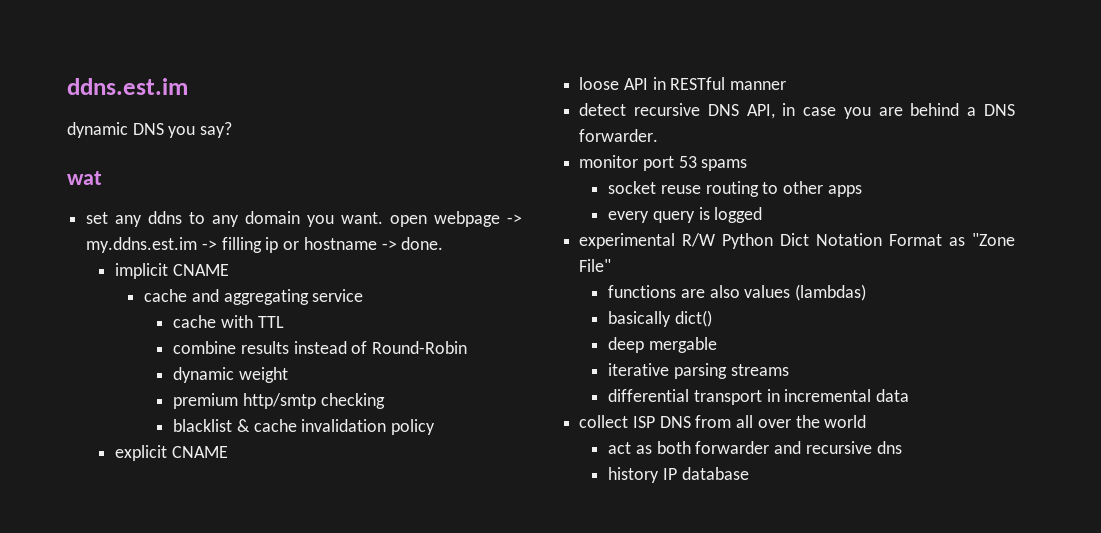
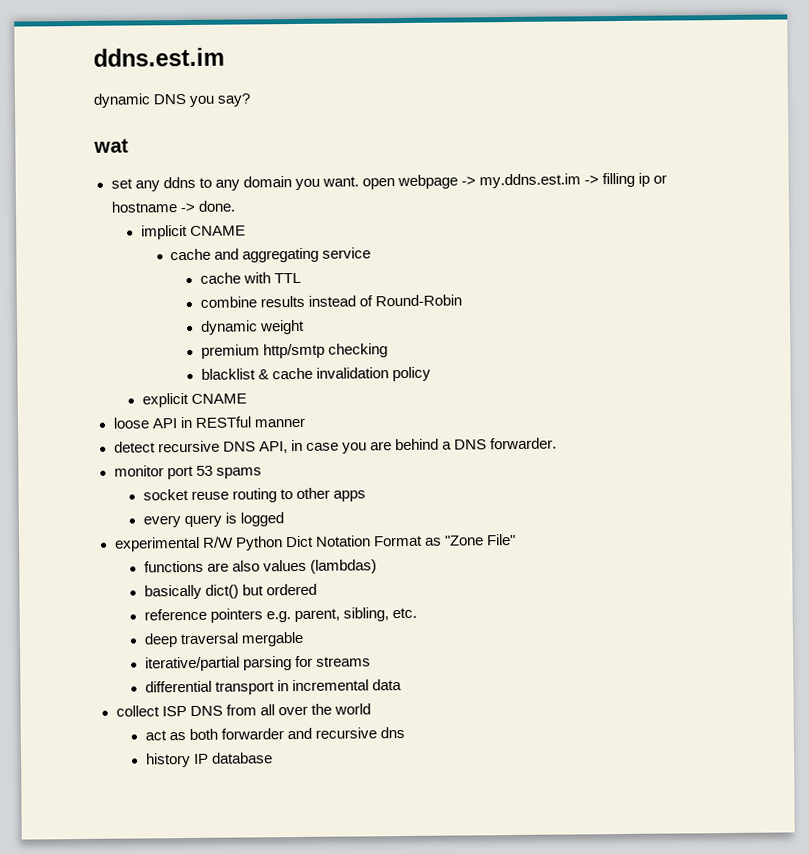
- basically dict()
+ basically dict() but ordered
+ reference pointers e.g. parent, sibling, etc.
- deep mergable
+ deep traversal mergable
- iterative parsing streams
+ iterative/partial parsing for streams

